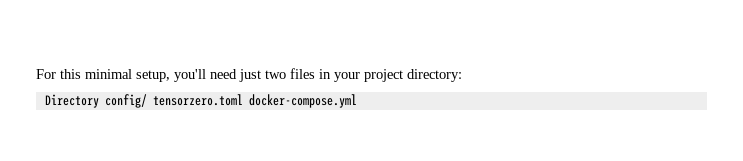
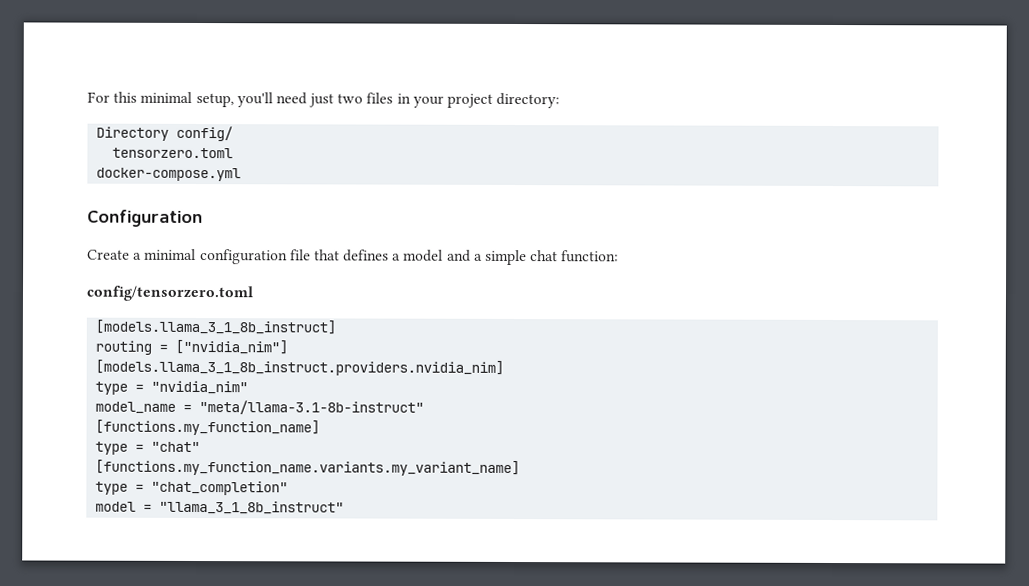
- Directory config/ tensorzero.toml docker-compose.yml
+ Directory config/
+ tensorzero.toml
+ docker-compose.yml
+ Configuration
+ Create a minimal configuration file that defines a model and a simple chat function:
+ config/tensorzero.toml
+ [models.llama_3_1_8b_instruct]
+ routing = ["nvidia_nim"]
+ [models.llama_3_1_8b_instruct.providers.nvidia_nim]
+ type = "nvidia_nim"
+ model_name = "meta/llama-3.1-8b-instruct"
+ [functions.my_function_name]
+ type = "chat"
+ [functions.my_function_name.variants.my_variant_name]
+ type = "chat_completion"
+ model = "llama_3_1_8b_instruct"

